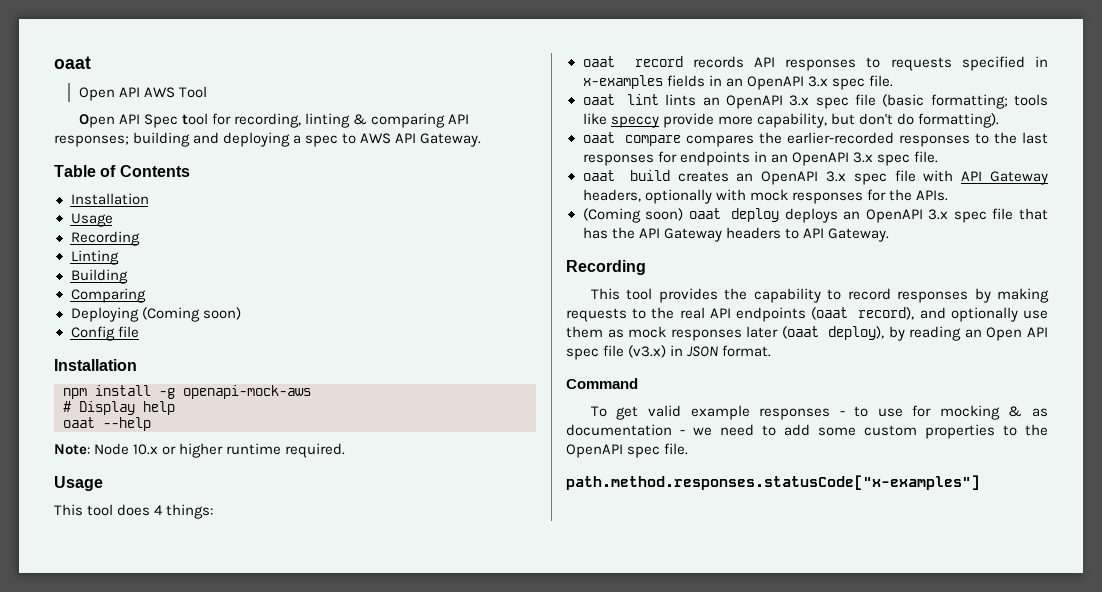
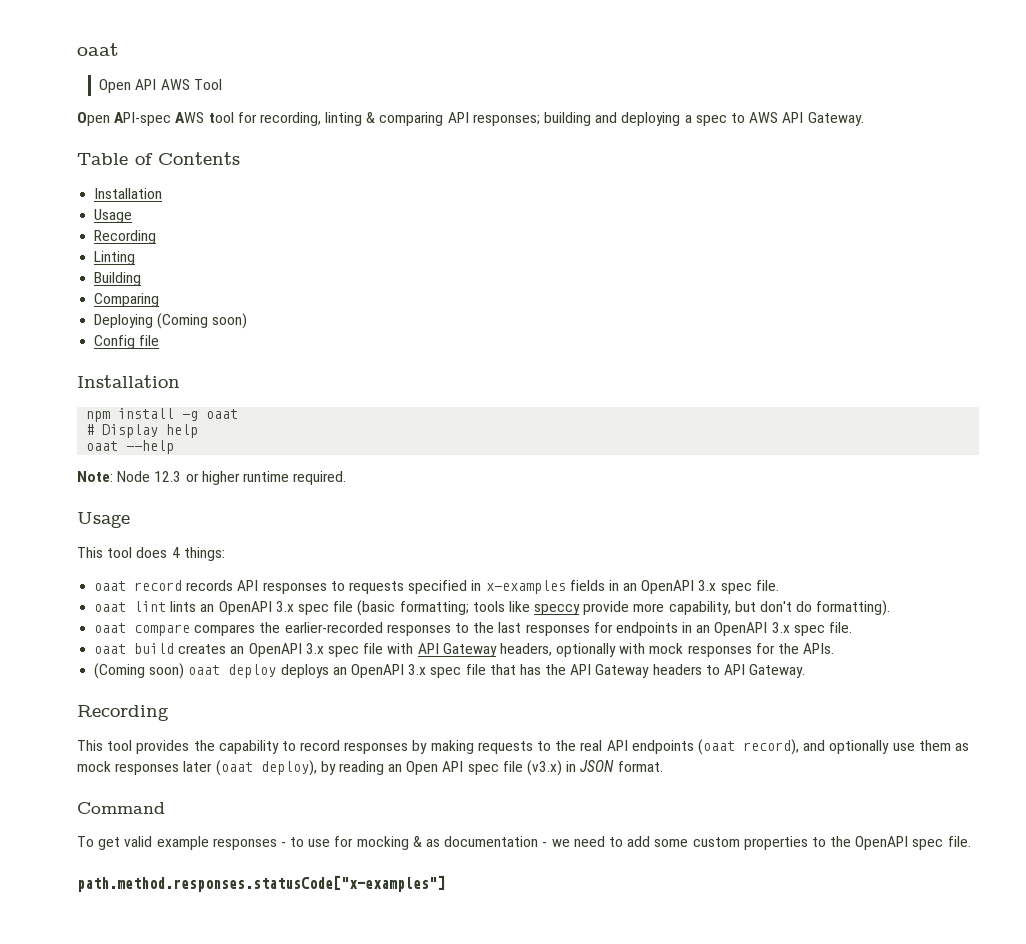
- Open API Spec tool for recording, linting & comparing API responses; building and deploying a spec to AWS API Gateway.
+ Open API-spec AWS tool for recording, linting & comparing API responses; building and deploying a spec to AWS API Gateway.
- npm install -g openapi-mock-aws
+ npm install -g oaat
- Note: Node 10.x or higher runtime required.
+ Note: Node 12.3 or higher runtime required.

